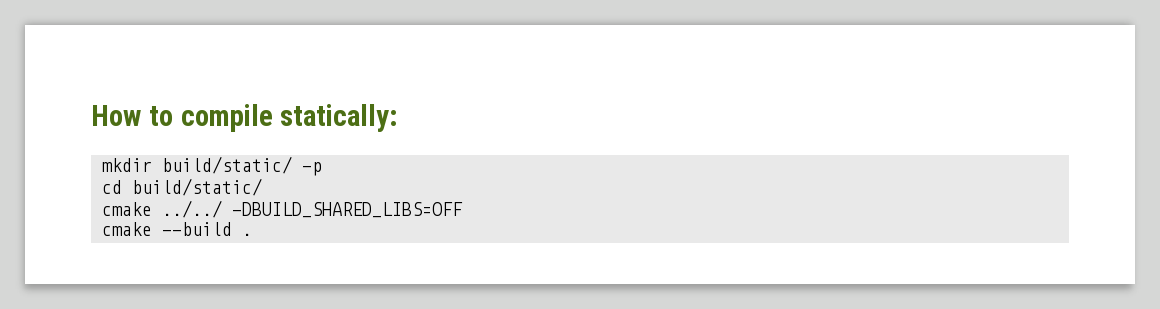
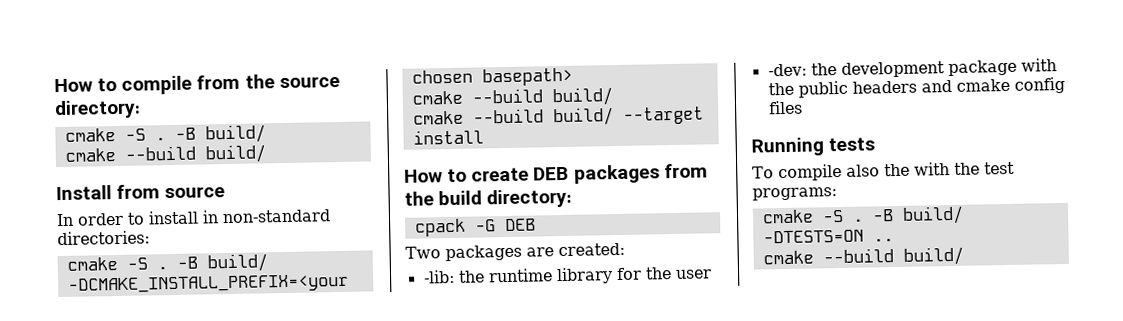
- How to compile statically:
- mkdir build/static/ -p
- cd build/static/
- cmake ../../ -DBUILD_SHARED_LIBS=OFF
- cmake --build .
+ How to compile from the source directory:
+ cmake -S . -B build/
+ cmake --build build/
+ Install from source
+ In order to install in non-standard directories:
+ cmake -S . -B build/ -DCMAKE_INSTALL_PREFIX=<your chosen basepath>
+ cmake --build build/
+ cmake --build build/ --target install
+ How to create DEB packages from the build directory:
+ cpack -G DEB
+ Two packages are created:
+ -lib: the runtime library for the user
+ -dev: the development package with the public headers and cmake config files
+ Running tests
+ To compile also the with the test programs:
+ cmake -S . -B build/ -DTESTS=ON ..
+ cmake --build build/

